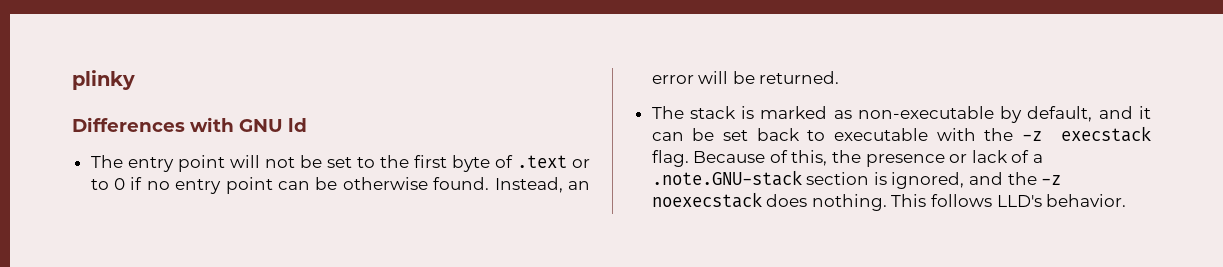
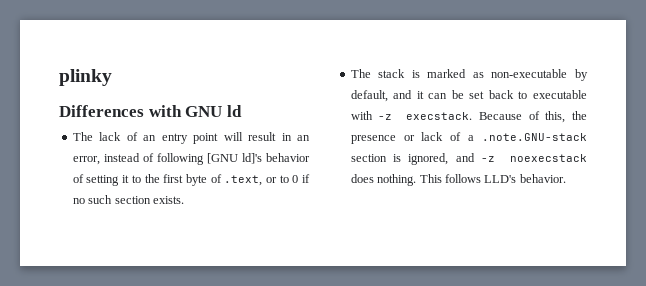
- The entry point will not be set to the first byte of .text or to 0 if no entry point can be otherwise found. Instead, an error will be returned.
+ The lack of an entry point will result in an error, instead of following [GNU ld]'s behavior of setting it to the first byte of .text, or to 0 if no such section exists.
- The stack is marked as non-executable by default, and it can be set back to executable with the -z execstack flag.
+ The stack is marked as non-executable by default, and it can be set back to executable with -z execstack.
- Because of this, the presence or lack of a .note.GNU-stack section is ignored, and the -z noexecstack does nothing.
+ Because of this, the presence or lack of a .note.GNU-stack section is ignored, and -z noexecstack does nothing.

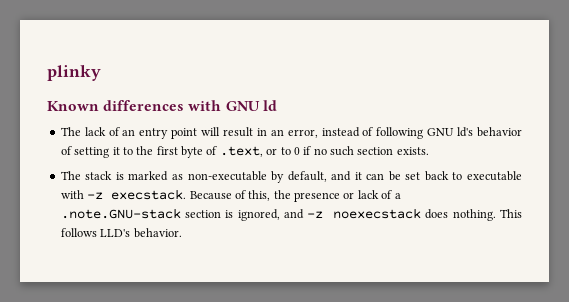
- Differences with GNU ld
+ Known differences with GNU ld
- The lack of an entry point will result in an error, instead of following [GNU ld]'s behavior of setting it to the first byte of .text, or to 0 if no such section exists.
+ The lack of an entry point will result in an error, instead of following GNU ld's behavior of setting it to the first byte of .text, or to 0 if no such section exists.

